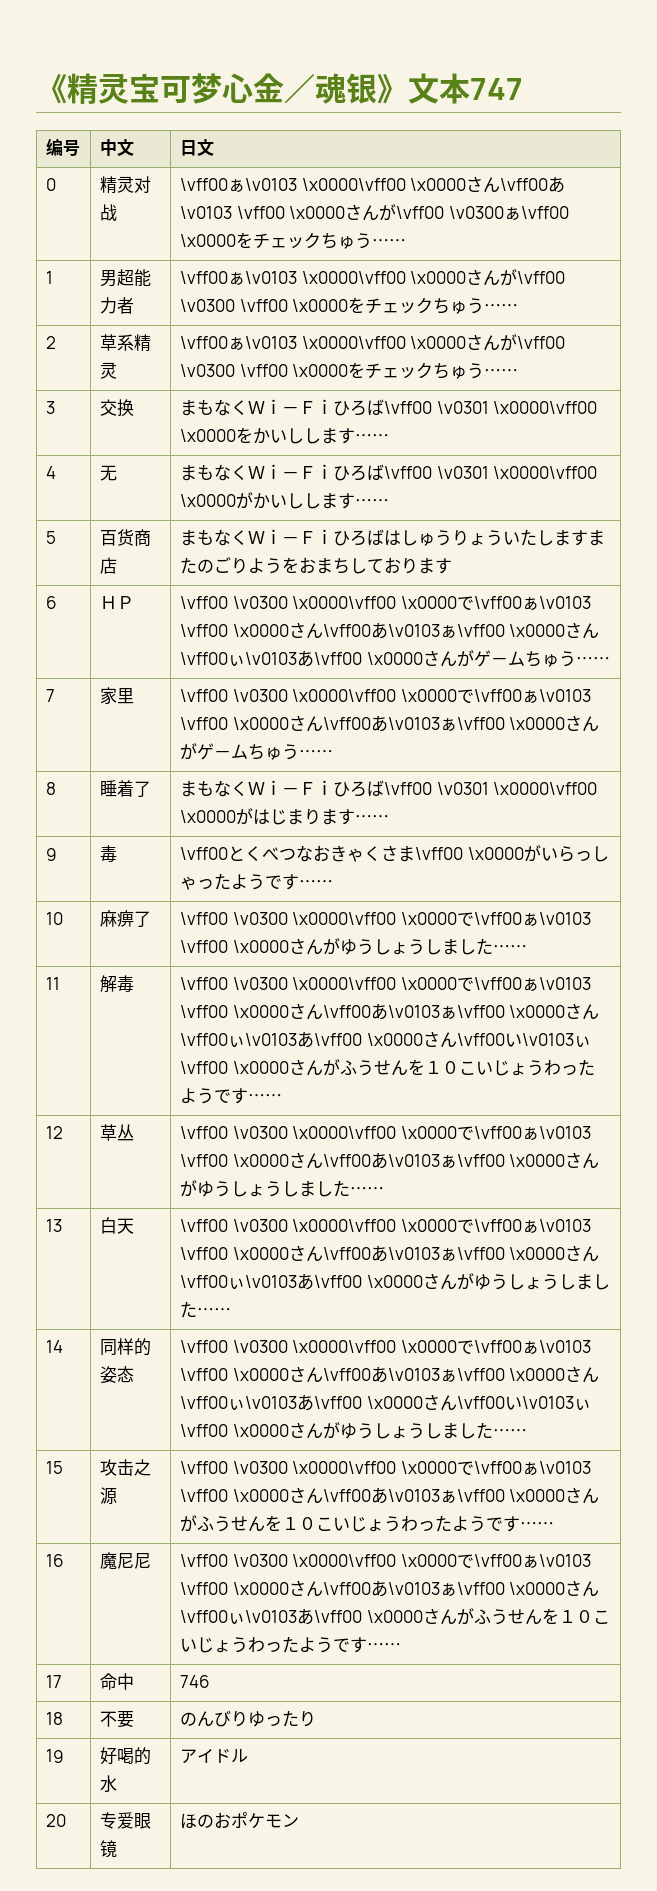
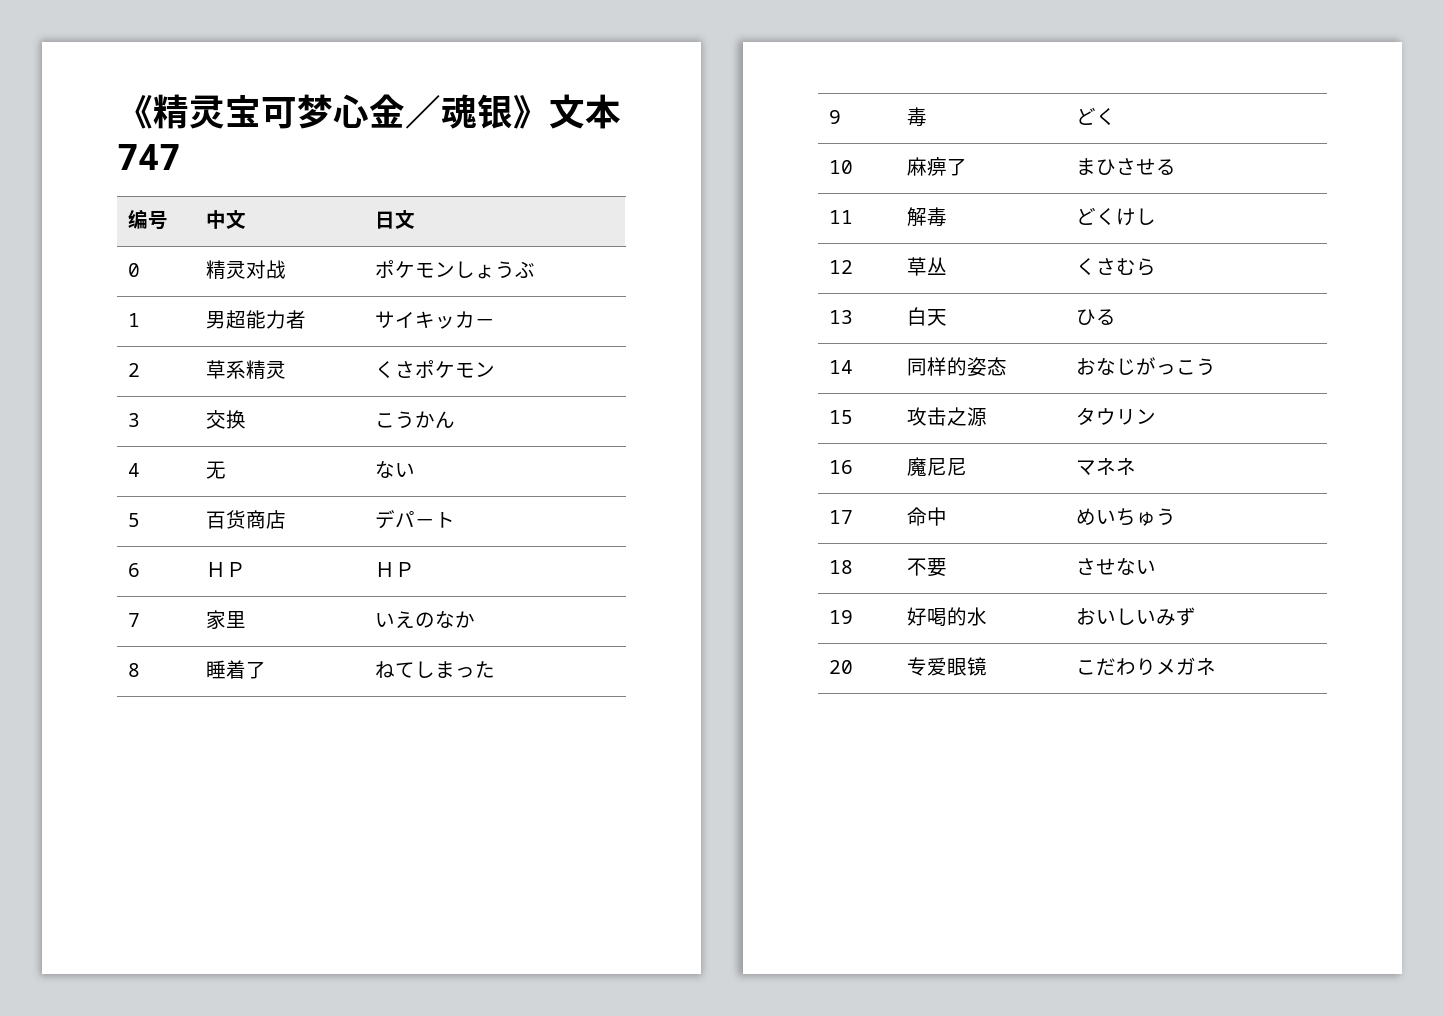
- 0 | 精灵对战 | \vff00ぁ\v0103 \x0000\vff00 \x0000さん\vff00あ\v0103 \vff00 \x0000さんが\vff00 \v0300ぁ\vff00 \x0000をチェックちゅう⋯⋯
- 1 | 男超能力者 | \vff00ぁ\v0103 \x0000\vff00 \x0000さんが\vff00 \v0300 \vff00 \x0000をチェックちゅう⋯⋯
- 2 | 草系精灵 | \vff00ぁ\v0103 \x0000\vff00 \x0000さんが\vff00 \v0300 \vff00 \x0000をチェックちゅう⋯⋯
- 3 | 交换 | まもなくＷｉ－Ｆｉひろば\vff00 \v0301 \x0000\vff00 \x0000をかいしします⋯⋯
- 4 | 无 | まもなくＷｉ－Ｆｉひろば\vff00 \v0301 \x0000\vff00 \x0000がかいしします⋯⋯
- 5 | 百货商店 | まもなくＷｉ－Ｆｉひろばはしゅうりょういたしますまたのごりようをおまちしております
- 6 | ＨＰ | \vff00 \v0300 \x0000\vff00 \x0000で\vff00ぁ\v0103 \vff00 \x0000さん\vff00あ\v0103ぁ\vff00 \x0000さん\vff00ぃ\v0103あ\vff00 \x0000さんがゲ－ムちゅう⋯⋯
- 7 | 家里 | \vff00 \v0300 \x0000\vff00 \x0000で\vff00ぁ\v0103 \vff00 \x0000さん\vff00あ\v0103ぁ\vff00 \x0000さんがゲ－ムちゅう⋯⋯
- 8 | 睡着了 | まもなくＷｉ－Ｆｉひろば\vff00 \v0301 \x0000\vff00 \x0000がはじまります⋯⋯
+ 0 | 精灵对战 | ポケモンしょうぶ
+ 1 | 男超能力者 | サイキッカ－
+ 2 | 草系精灵 | くさポケモン
+ 3 | 交换 | こうかん
+ 4 | 无 | ない
+ 5 | 百货商店 | デパ－ト
+ 6 | ＨＰ | ＨＰ
+ 7 | 家里 | いえのなか
+ 8 | 睡着了 | ねてしまった
- 9 | 毒 | \vff00とくべつなおきゃくさま\vff00 \x0000がいらっしゃったようです⋯⋯
- 10 | 麻痹了 | \vff00 \v0300 \x0000\vff00 \x0000で\vff00ぁ\v0103 \vff00 \x0000さんがゆうしょうしました⋯⋯
- 11 | 解毒 | \vff00 \v0300 \x0000\vff00 \x0000で\vff00ぁ\v0103 \vff00 \x0000さん\vff00あ\v0103ぁ\vff00 \x0000さん\vff00ぃ\v0103あ\vff00 \x0000さん\vff00い\v0103ぃ\vff00 \x0000さんがふうせんを１０こいじょうわったようです⋯⋯
- 12 | 草丛 | \vff00 \v0300 \x0000\vff00 \x0000で\vff00ぁ\v0103 \vff00 \x0000さん\vff00あ\v0103ぁ\vff00 \x0000さんがゆうしょうしました⋯⋯
- 13 | 白天 | \vff00 \v0300 \x0000\vff00 \x0000で\vff00ぁ\v0103 \vff00 \x0000さん\vff00あ\v0103ぁ\vff00 \x0000さん\vff00ぃ\v0103あ\vff00 \x0000さんがゆうしょうしました⋯⋯
- 14 | 同样的姿态 | \vff00 \v0300 \x0000\vff00 \x0000で\vff00ぁ\v0103 \vff00 \x0000さん\vff00あ\v0103ぁ\vff00 \x0000さん\vff00ぃ\v0103あ\vff00 \x0000さん\vff00い\v0103ぃ\vff00 \x0000さんがゆうしょうしました⋯⋯
- 15 | 攻击之源 | \vff00 \v0300 \x0000\vff00 \x0000で\vff00ぁ\v0103 \vff00 \x0000さん\vff00あ\v0103ぁ\vff00 \x0000さんがふうせんを１０こいじょうわったようです⋯⋯
- 16 | 魔尼尼 | \vff00 \v0300 \x0000\vff00 \x0000で\vff00ぁ\v0103 \vff00 \x0000さん\vff00あ\v0103ぁ\vff00 \x0000さん\vff00ぃ\v0103あ\vff00 \x0000さんがふうせんを１０こいじょうわったようです⋯⋯
+ 9 | 毒 | どく
+ 10 | 麻痹了 | まひさせる
+ 11 | 解毒 | どくけし
+ 12 | 草丛 | くさむら
+ 13 | 白天 | ひる
+ 14 | 同样的姿态 | おなじがっこう
+ 15 | 攻击之源 | タウリン
+ 16 | 魔尼尼 | マネネ
- 17 | 命中 | 746
+ 17 | 命中 | めいちゅう
- 18 | 不要 | のんびりゆったり
+ 18 | 不要 | させない
- 19 | 好喝的水 | アイドル
+ 19 | 好喝的水 | おいしいみず
- 20 | 专爱眼镜 | ほのおポケモン
+ 20 | 专爱眼镜 | こだわりメガネ

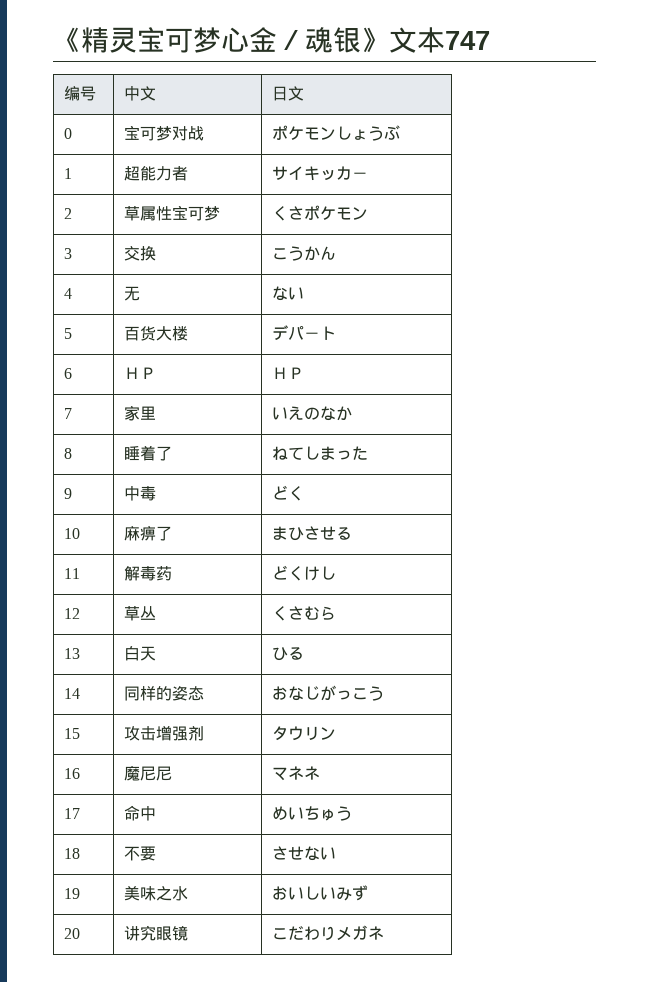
- 0 | 精灵对战 | ポケモンしょうぶ
+ 0 | 宝可梦对战 | ポケモンしょうぶ
- 1 | 男超能力者 | サイキッカ－
+ 1 | 超能力者 | サイキッカ－
- 2 | 草系精灵 | くさポケモン
+ 2 | 草属性宝可梦 | くさポケモン
- 5 | 百货商店 | デパ－ト
+ 5 | 百货大楼 | デパ－ト
- 9 | 毒 | どく
+ 9 | 中毒 | どく
- 11 | 解毒 | どくけし
+ 11 | 解毒药 | どくけし
- 15 | 攻击之源 | タウリン
+ 15 | 攻击增强剂 | タウリン
- 19 | 好喝的水 | おいしいみず
+ 19 | 美味之水 | おいしいみず
- 20 | 专爱眼镜 | こだわりメガネ
+ 20 | 讲究眼镜 | こだわりメガネ

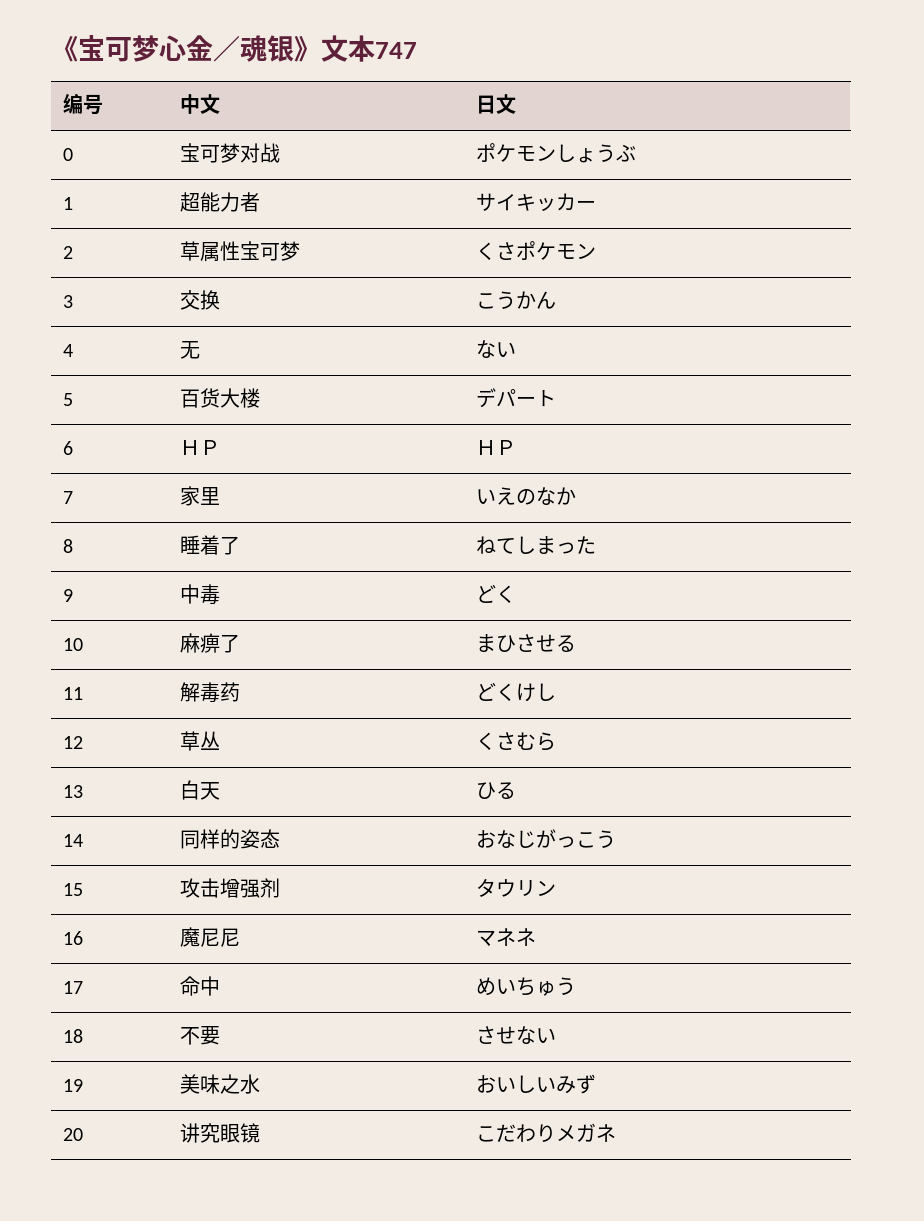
- 《精灵宝可梦心金／魂银》文本747
+ 《宝可梦心金／魂银》文本747
- 1 | 超能力者 | サイキッカ－
+ 1 | 超能力者 | サイキッカー
- 5 | 百货大楼 | デパ－ト
+ 5 | 百货大楼 | デパート

